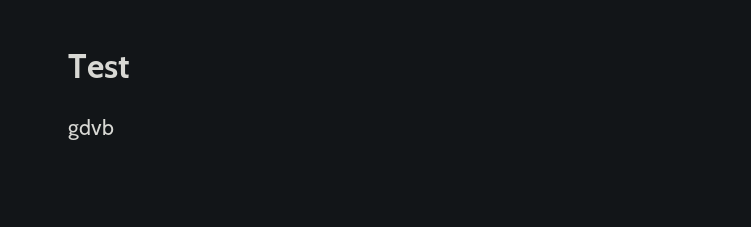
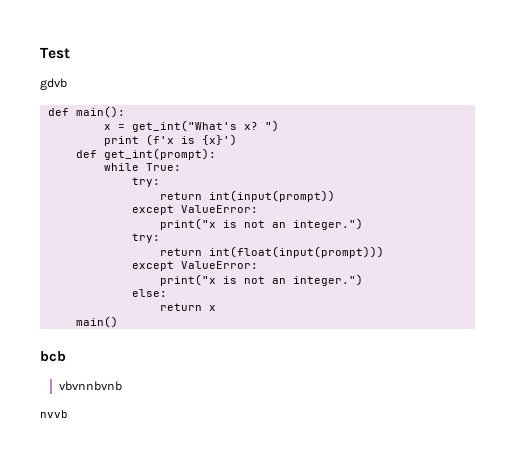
+ def main():
+ x = get_int("What's x? ")
+ print (f'x is {x}')
+ def get_int(prompt):
+ while True:
+ try:
+ return int(input(prompt))
+ except ValueError:
+ print("x is not an integer.")
+ try:
+ return int(float(input(prompt)))
+ except ValueError:
+ print("x is not an integer.")
+ else:
+ return x
+ main()
+ bcb
+ vbvnnbvnb
+ nvvb

